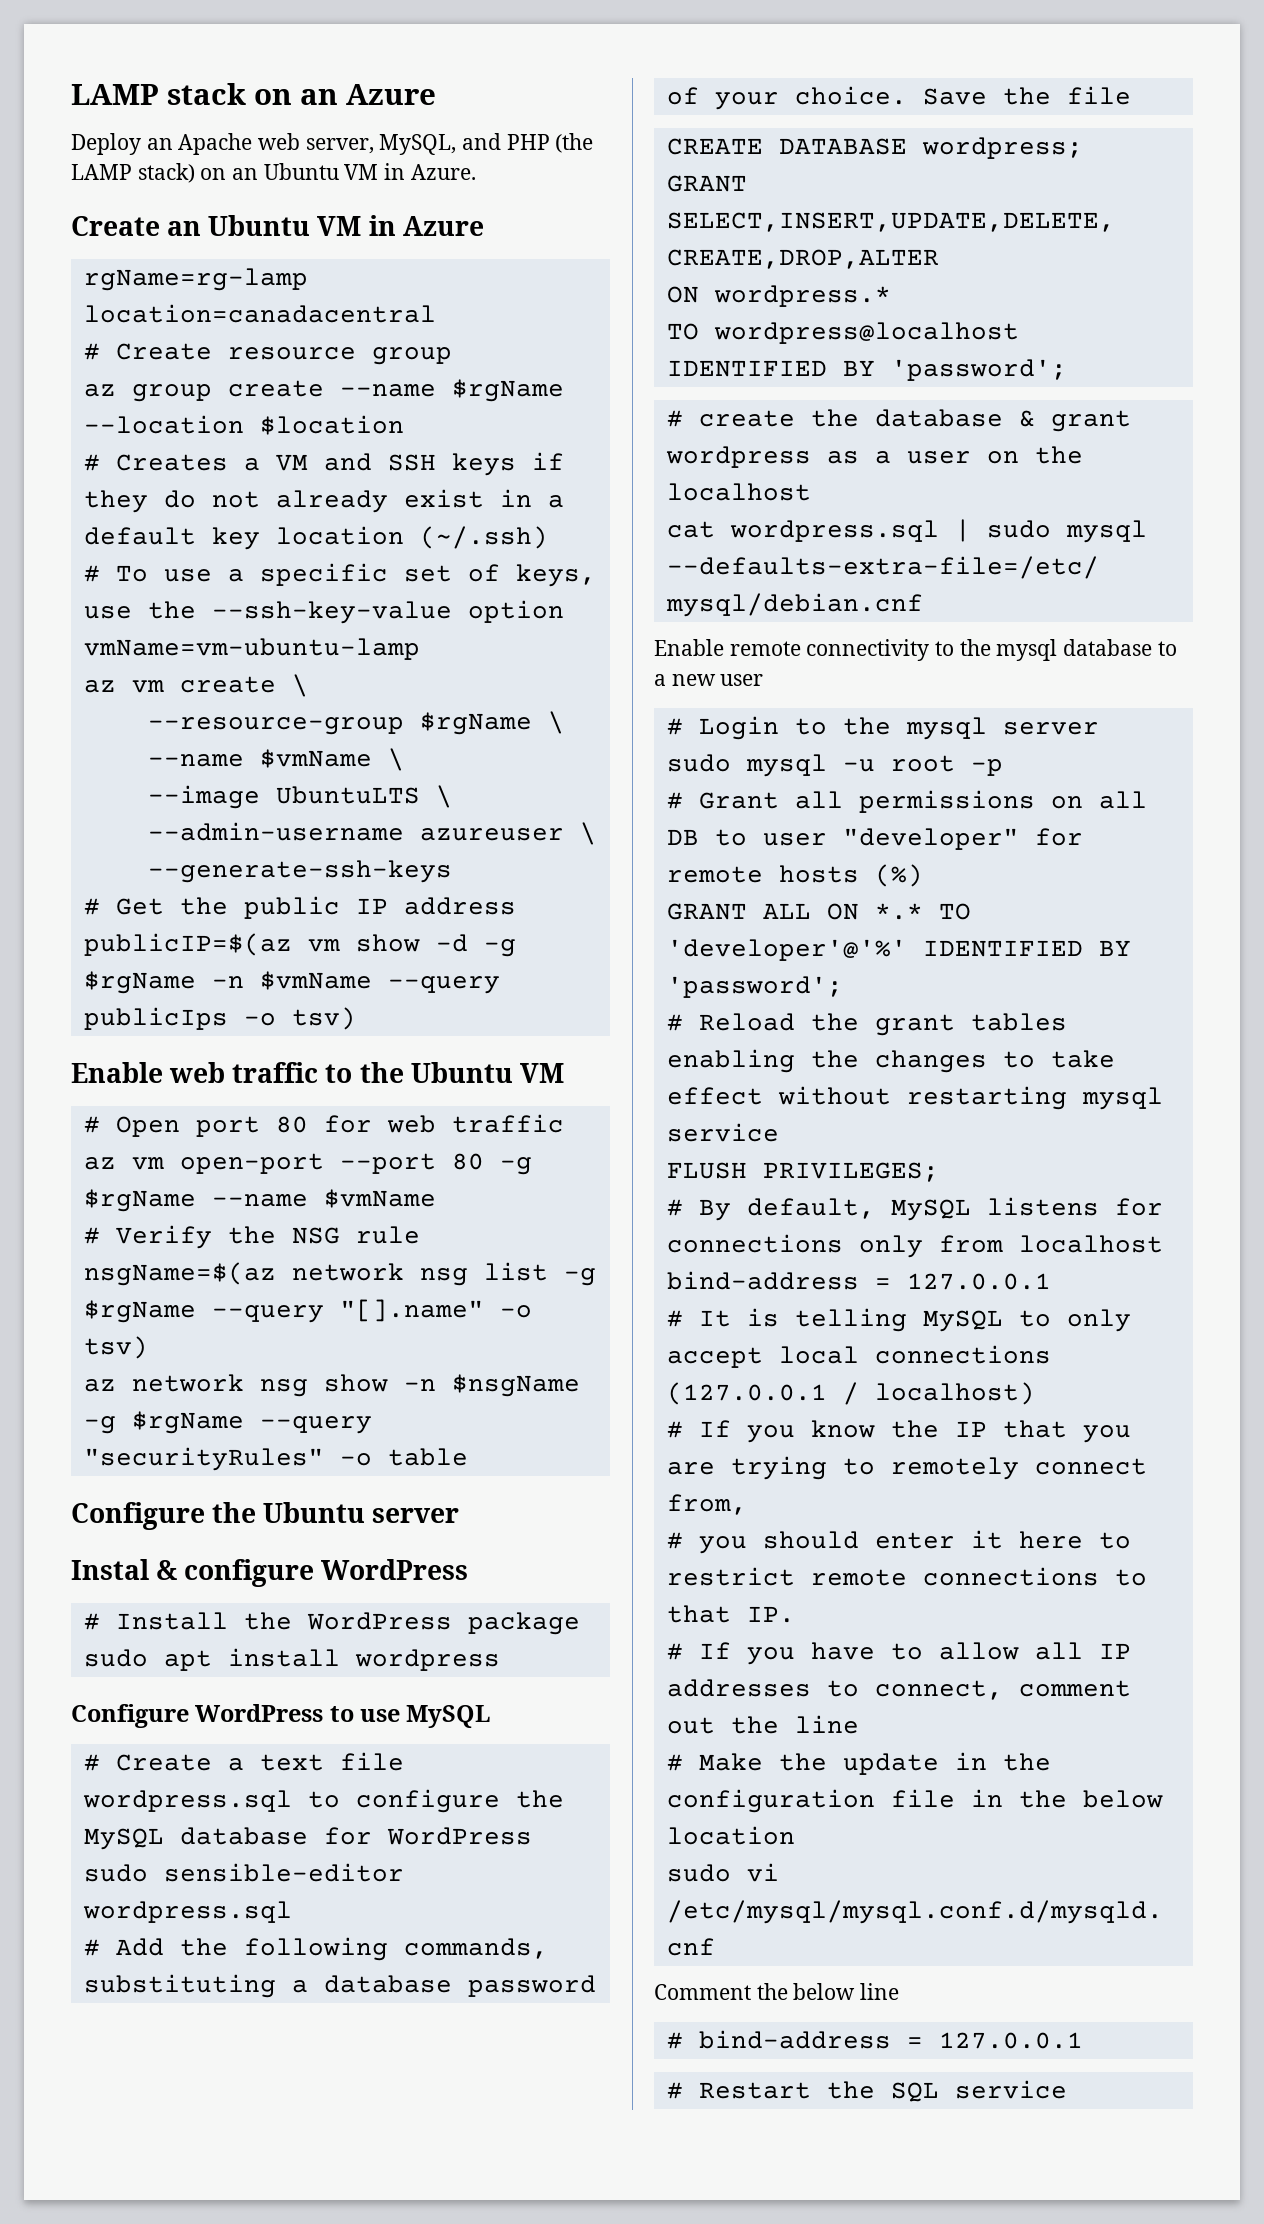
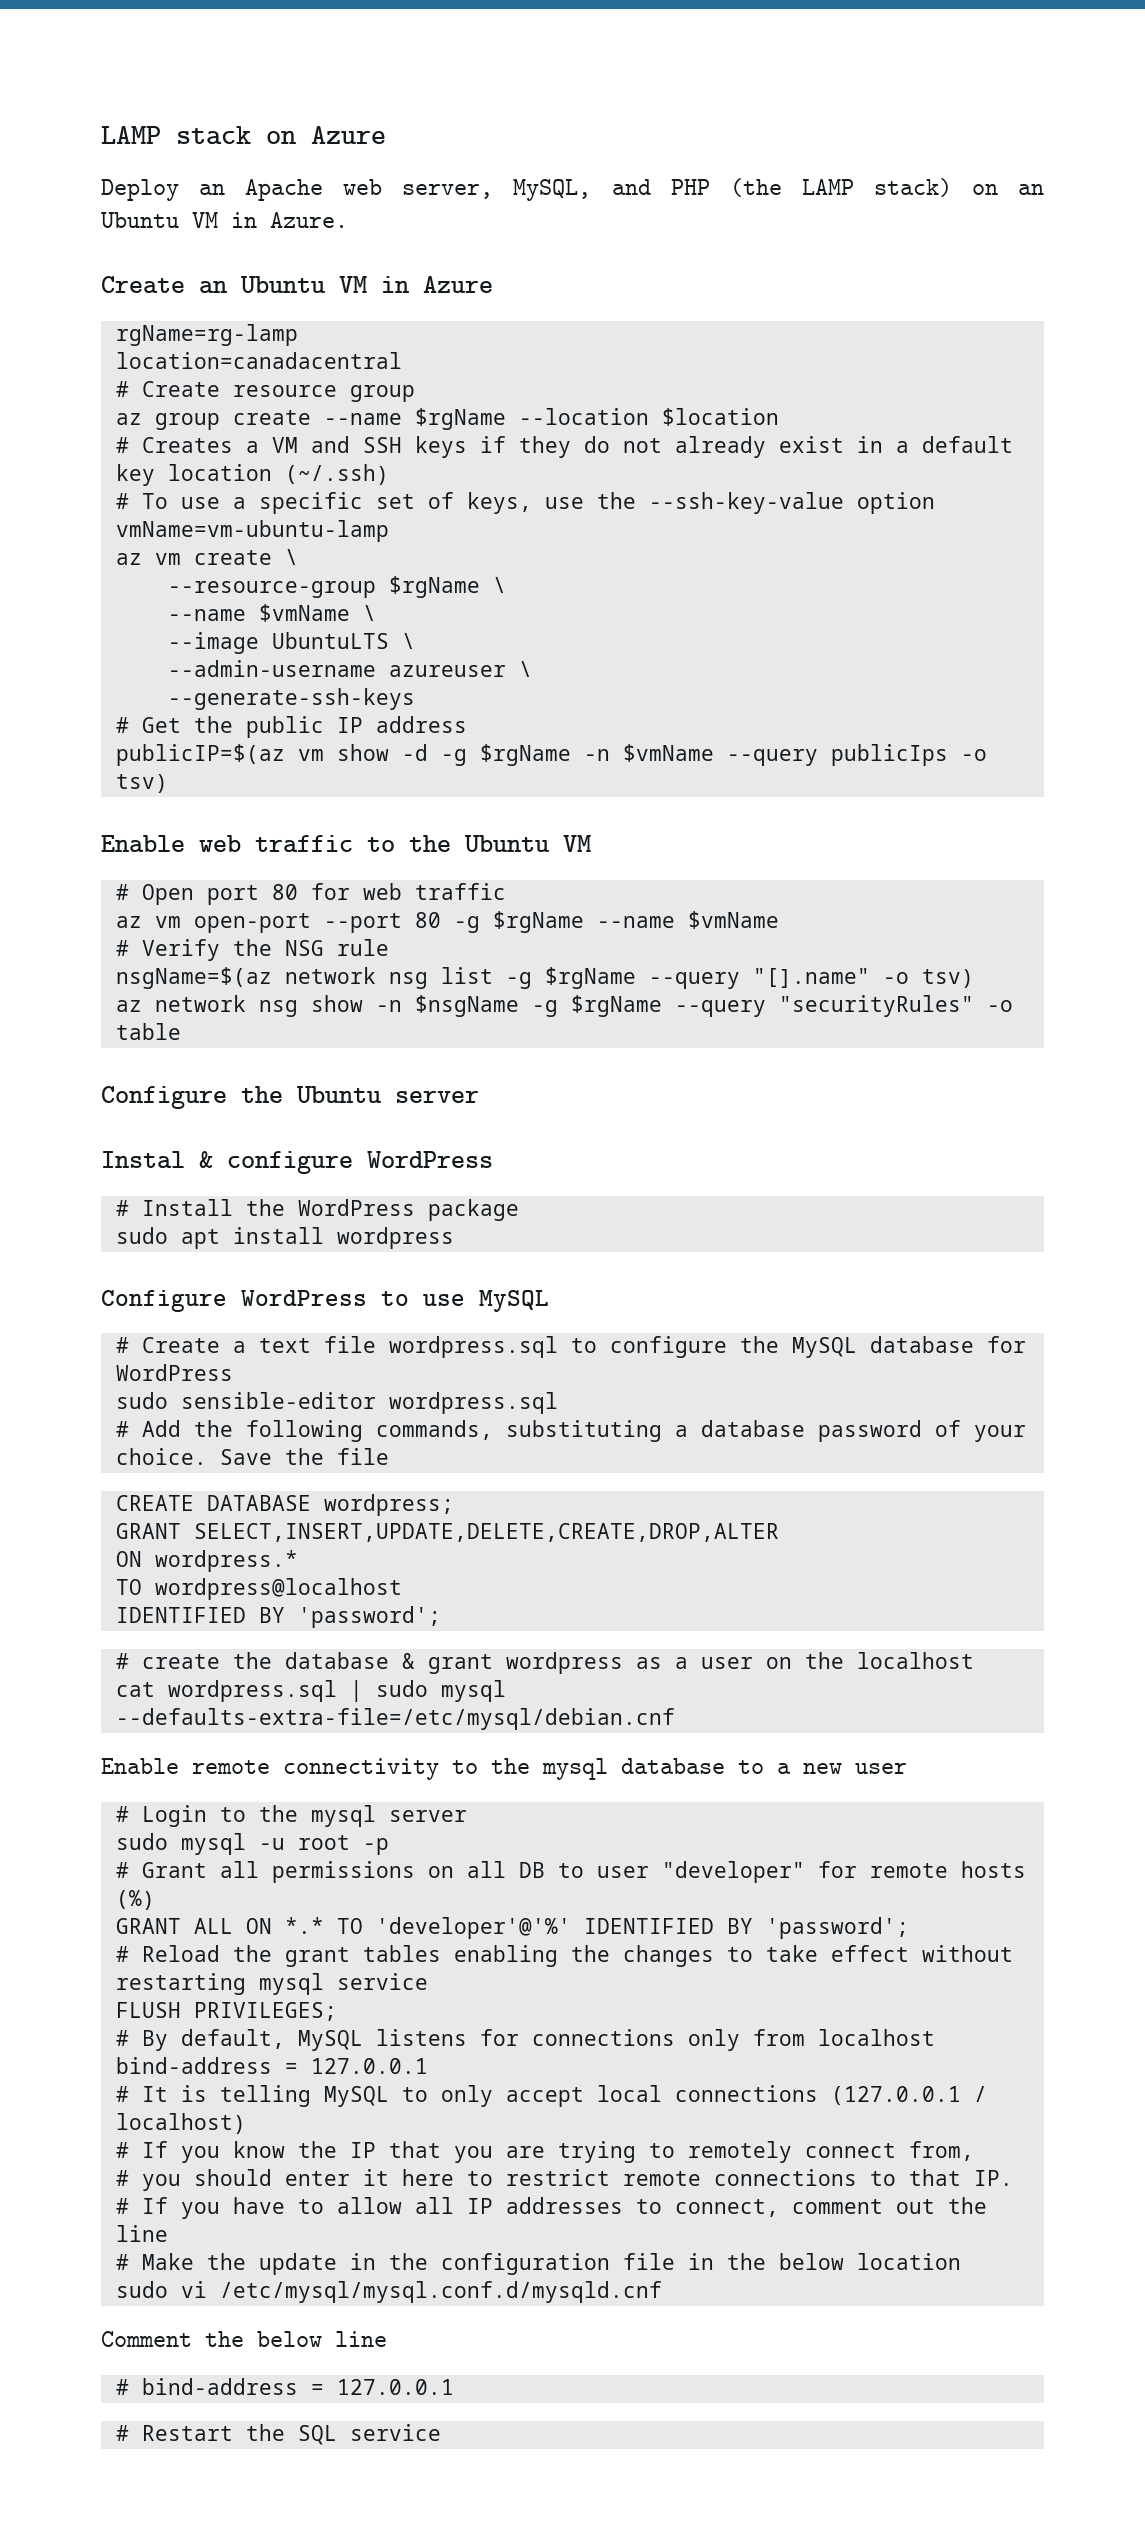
- LAMP stack on an Azure
+ LAMP stack on Azure

